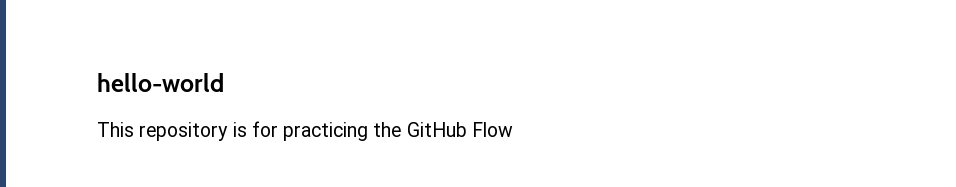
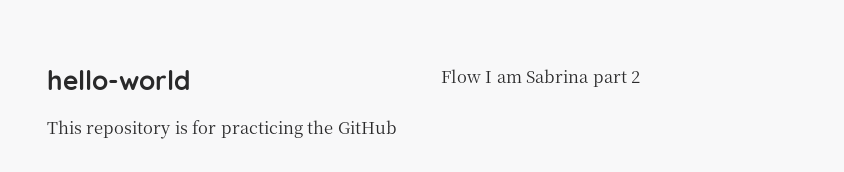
- This repository is for practicing the GitHub Flow
+ This repository is for practicing the GitHub Flow I am Sabrina part 2

